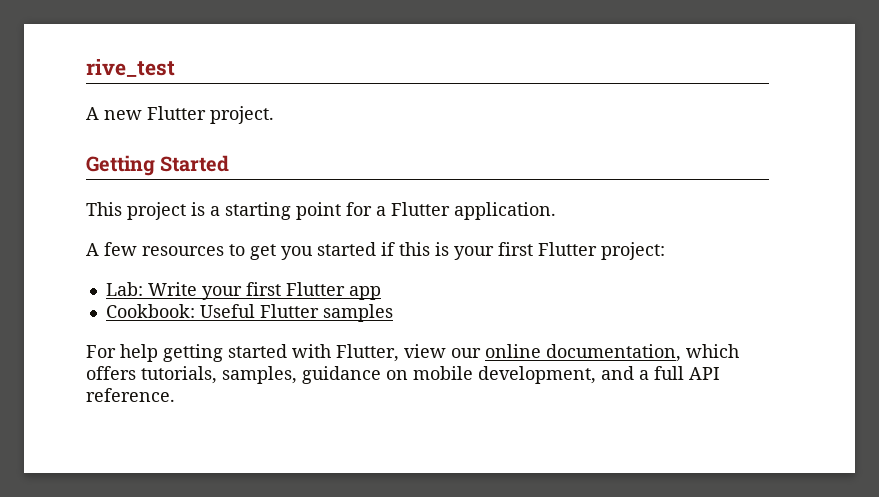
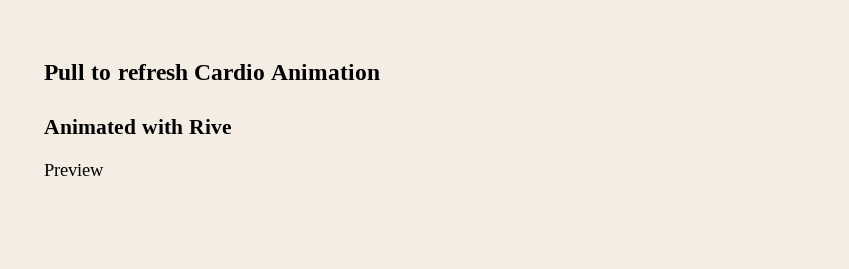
- rive_test
- A new Flutter project.
- Getting Started
- This project is a starting point for a Flutter application.
- A few resources to get you started if this is your first Flutter project:
- Lab: Write your first Flutter app
- Cookbook: Useful Flutter samples
- For help getting started with Flutter, view our online documentation, which offers tutorials, samples, guidance on mobile development, and a full API reference.
+ Pull to refresh Cardio Animation
+ Animated with Rive
+ Preview

